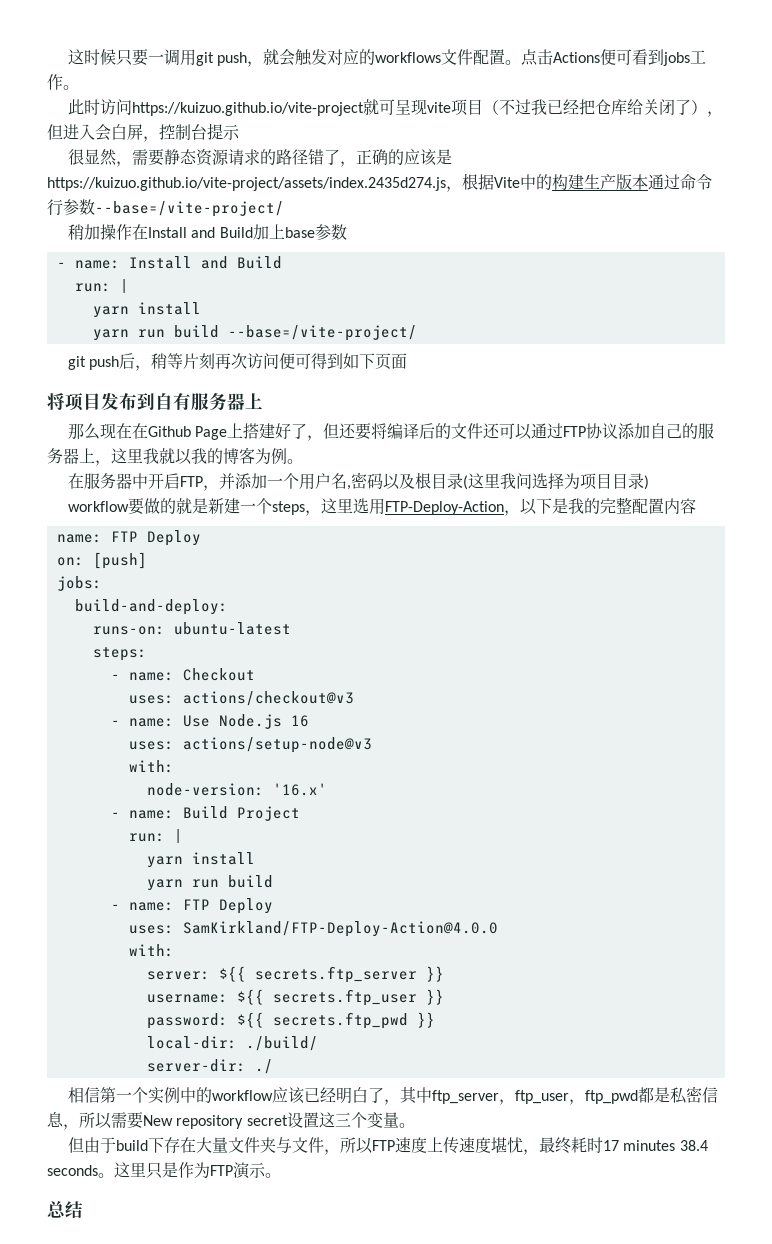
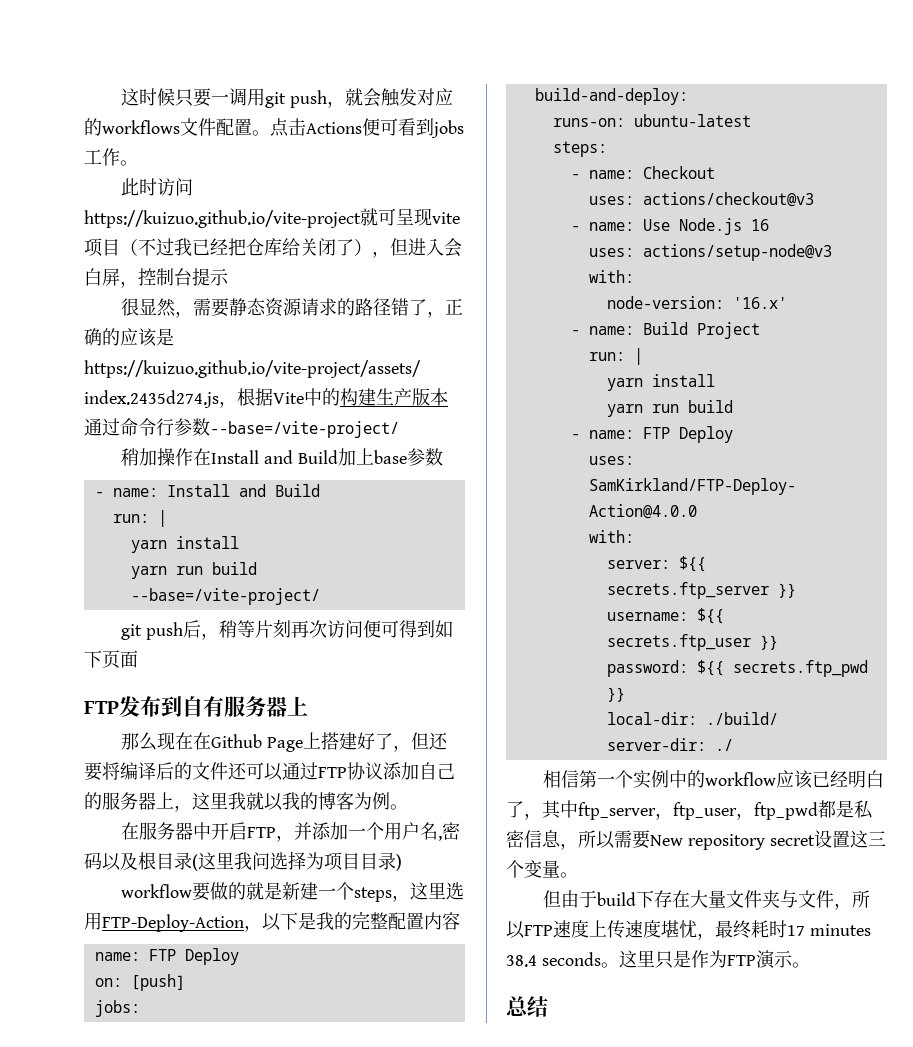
- 将项目发布到自有服务器上
+ FTP发布到自有服务器上

